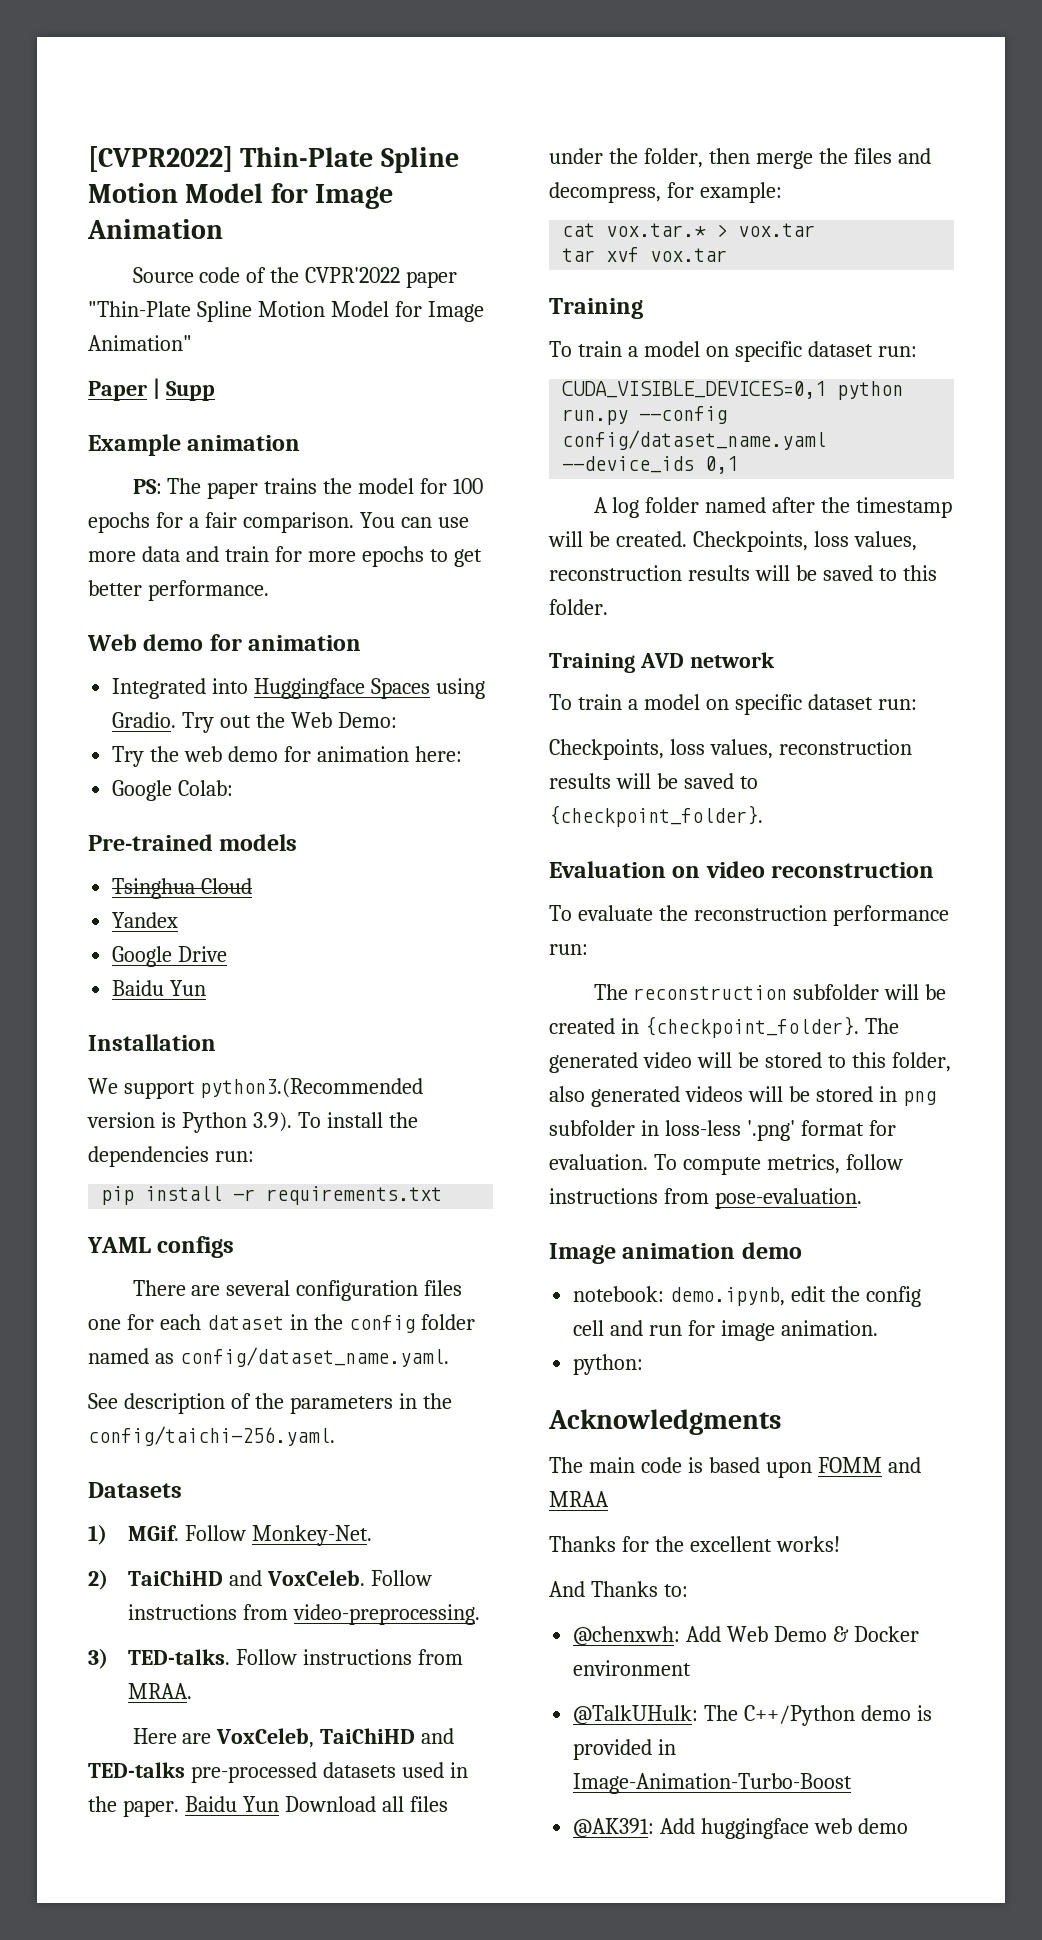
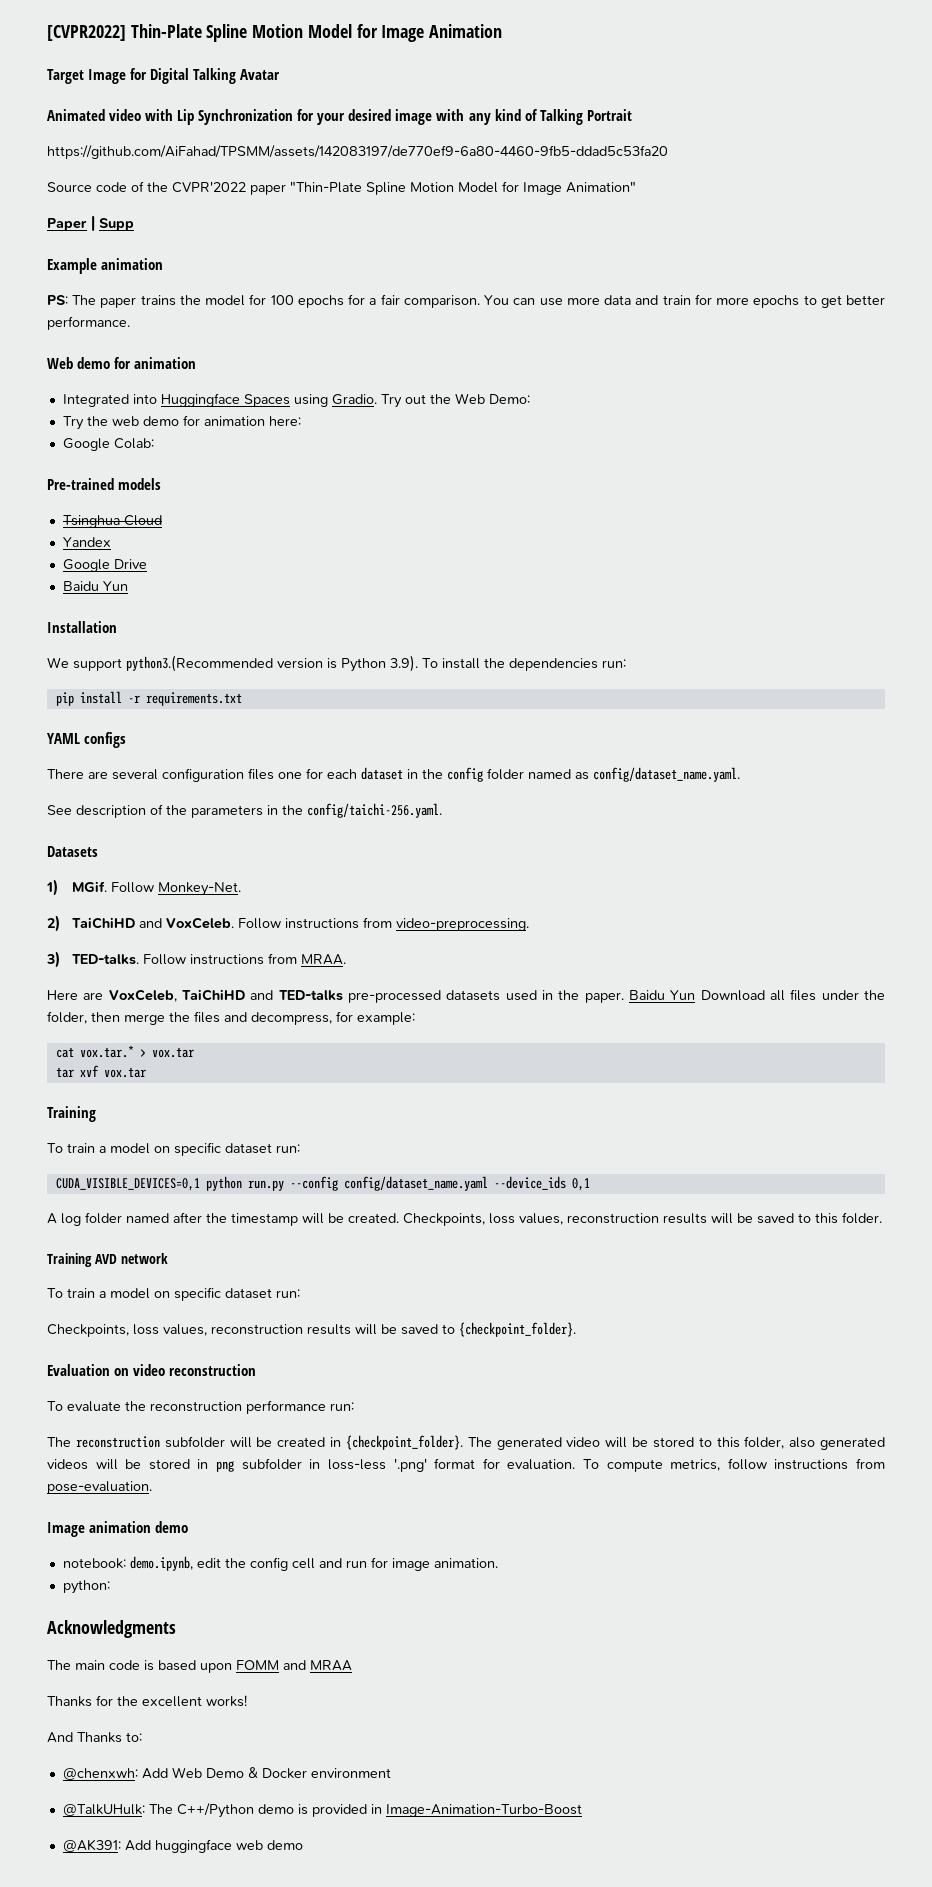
+ Target Image for Digital Talking Avatar
+ Animated video with Lip Synchronization for your desired image with any kind of Talking Portrait
+ https://github.com/AiFahad/TPSMM/assets/142083197/de770ef9-6a80-4460-9fb5-ddad5c53fa20

